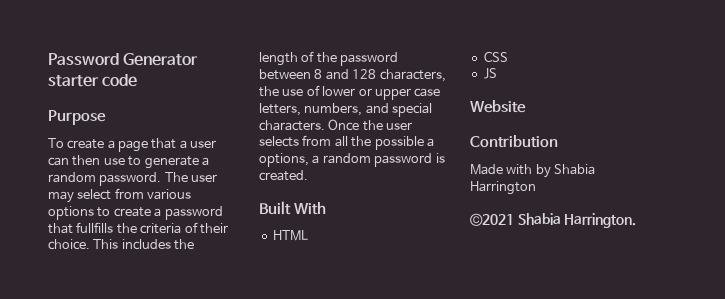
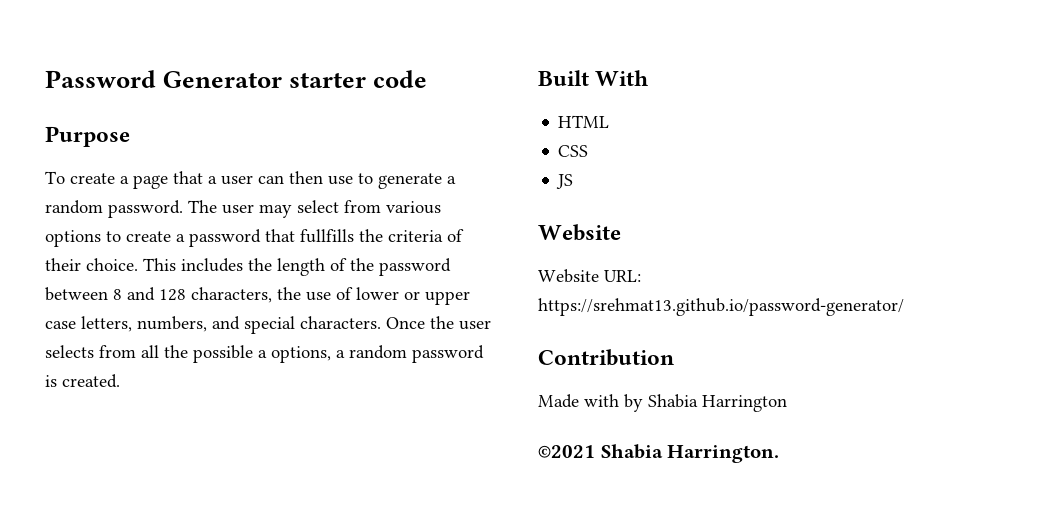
+ Website URL: https://srehmat13.github.io/password-generator/

